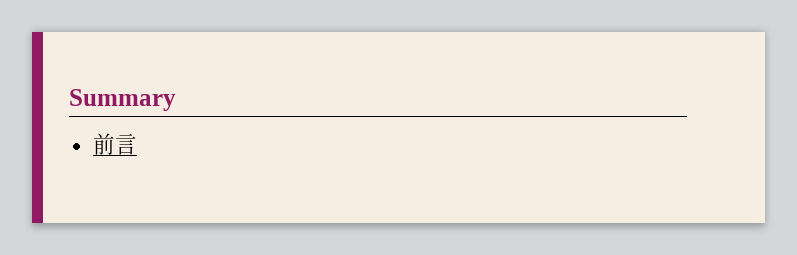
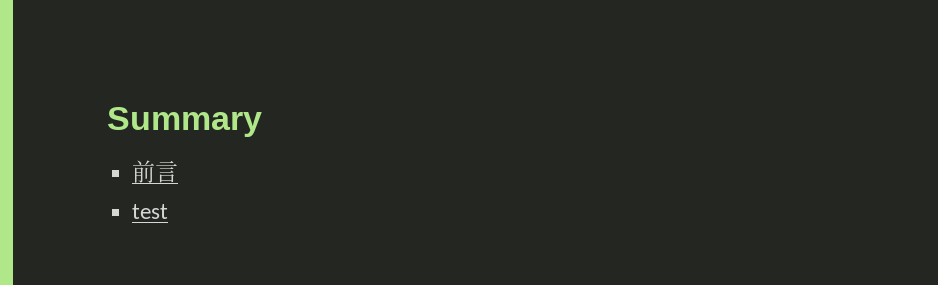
+ test

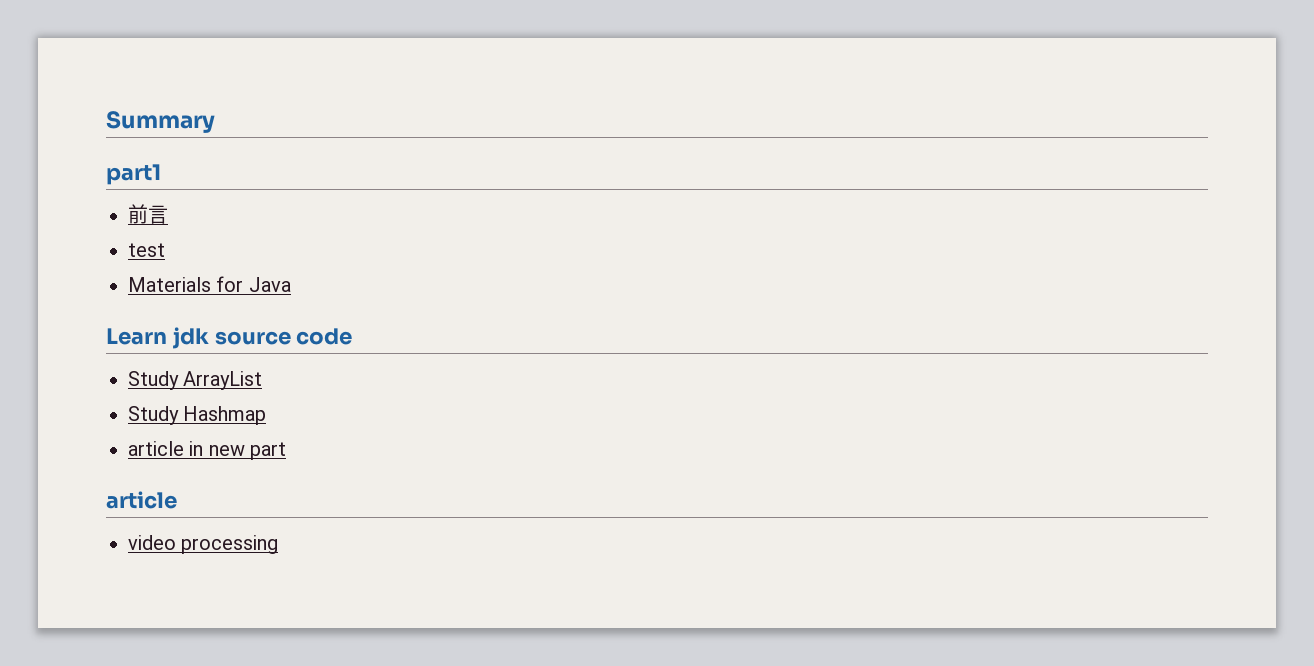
+ part1
+ Materials for Java
+ Learn jdk source code
+ Study ArrayList
+ Study Hashmap
+ article in new part
+ article
+ video processing

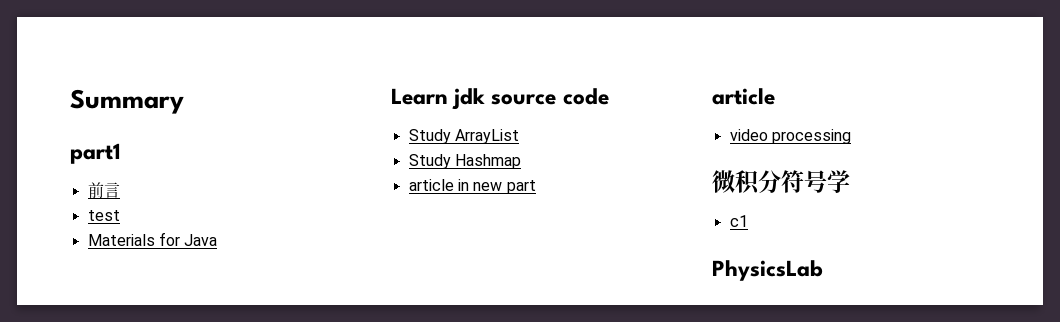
+ 微积分符号学
+ c1
+ PhysicsLab

